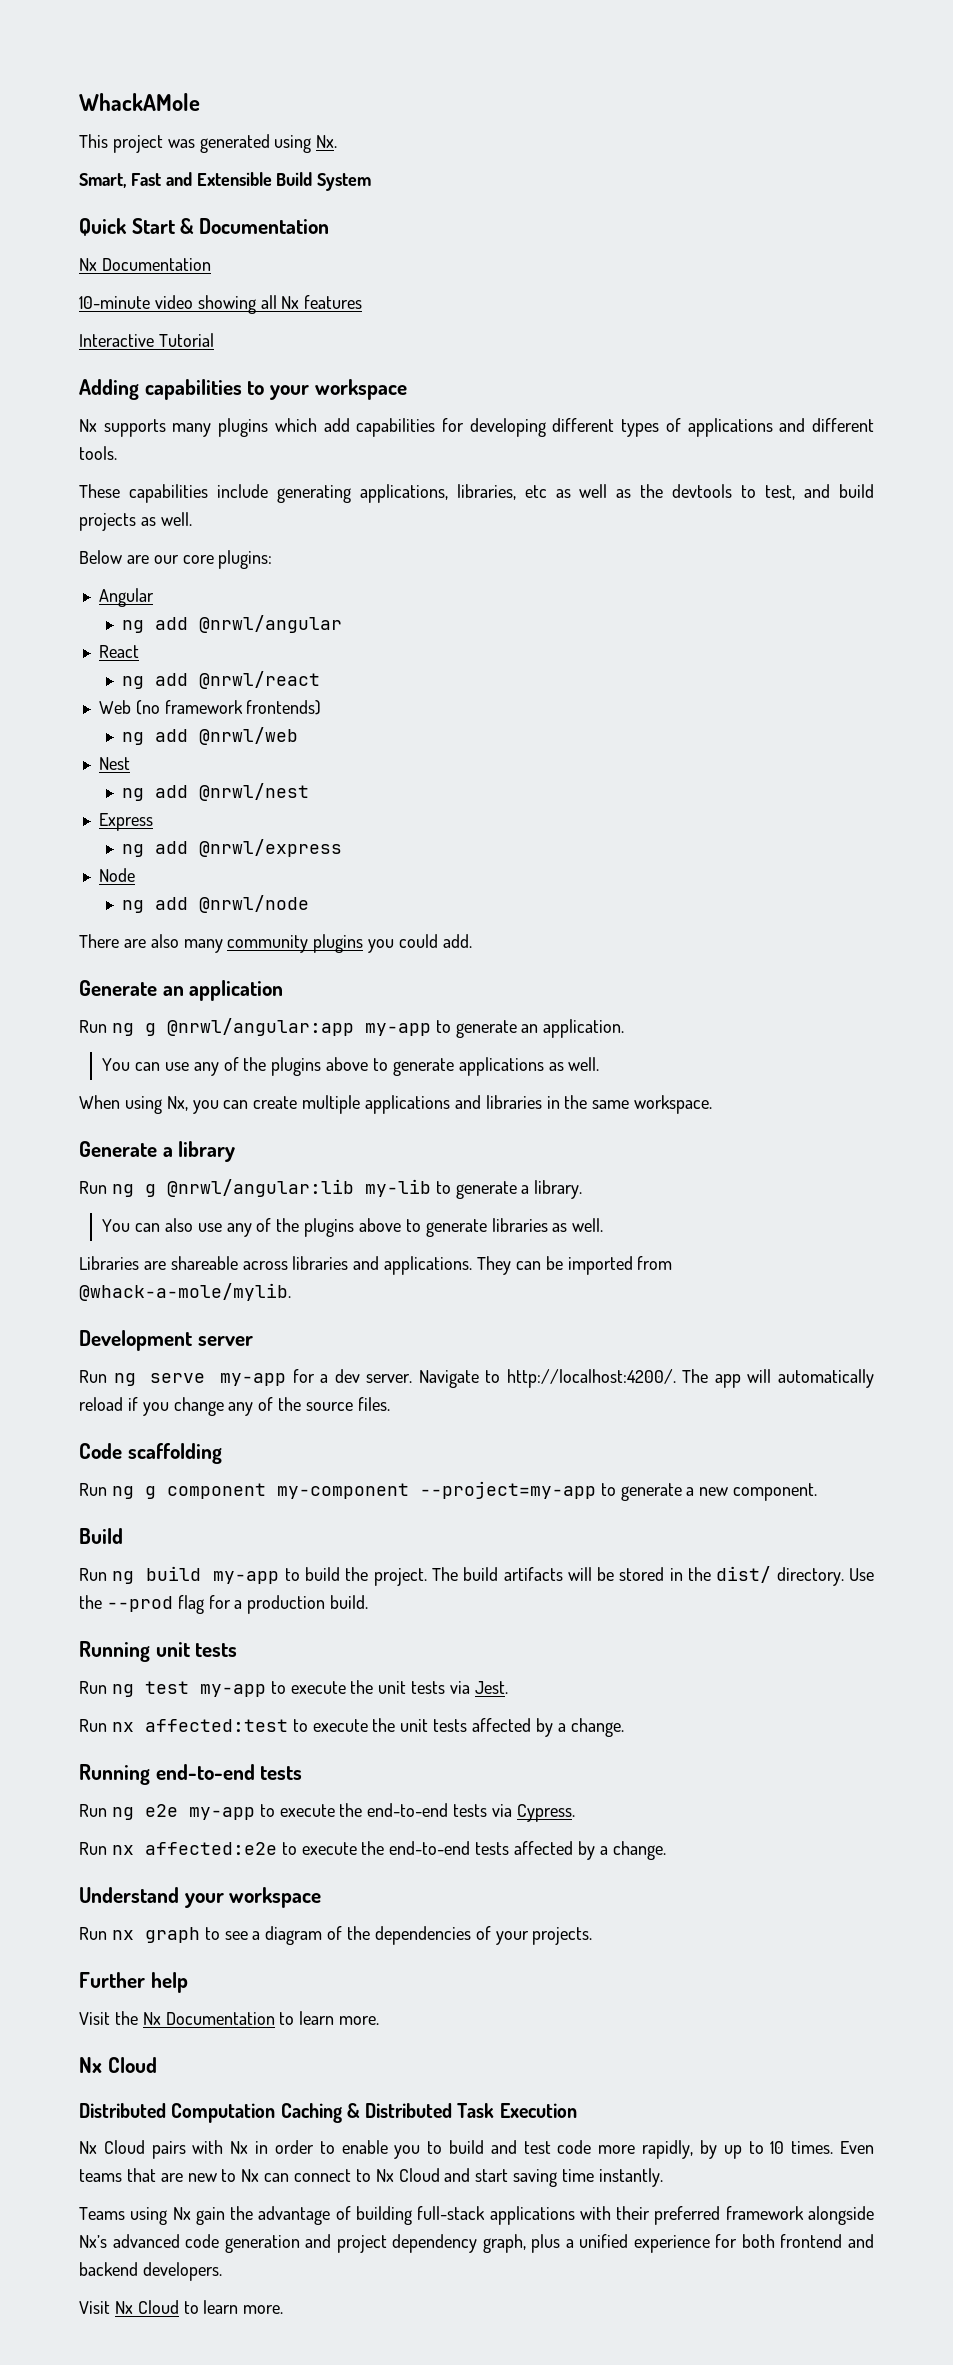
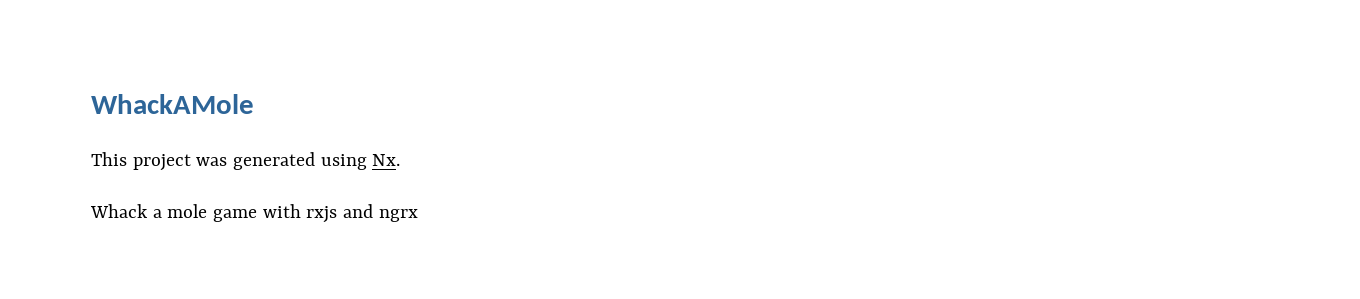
- Smart, Fast and Extensible Build System
- Quick Start & Documentation
- Nx Documentation
- 10-minute video showing all Nx features
- Interactive Tutorial
- Adding capabilities to your workspace
- Nx supports many plugins which add capabilities for developing different types of applications and different tools.
- These capabilities include generating applications, libraries, etc as well as the devtools to test, and build projects as well.
- Below are our core plugins:
- Angular
- ng add @nrwl/angular
- React
- ng add @nrwl/react
- Web (no framework frontends)
- ng add @nrwl/web
- Nest
- ng add @nrwl/nest
- Express
- ng add @nrwl/express
- Node
- ng add @nrwl/node
- There are also many community plugins you could add.
- Generate an application
- Run ng g @nrwl/angular:app my-app to generate an application.
- You can use any of the plugins above to generate applications as well.
- When using Nx, you can create multiple applications and libraries in the same workspace.
- Generate a library
- Run ng g @nrwl/angular:lib my-lib to generate a library.
- You can also use any of the plugins above to generate libraries as well.
- Libraries are shareable across libraries and applications. They can be imported from @whack-a-mole/mylib.
- Development server
- Run ng serve my-app for a dev server. Navigate to http://localhost:4200/. The app will automatically reload if you change any of the source files.
- Code scaffolding
- Run ng g component my-component --project=my-app to generate a new component.
- Build
- Run ng build my-app to build the project. The build artifacts will be stored in the dist/ directory. Use the --prod flag for a production build.
- Running unit tests
- Run ng test my-app to execute the unit tests via Jest.
- Run nx affected:test to execute the unit tests affected by a change.
- Running end-to-end tests
- Run ng e2e my-app to execute the end-to-end tests via Cypress.
- Run nx affected:e2e to execute the end-to-end tests affected by a change.
- Understand your workspace
- Run nx graph to see a diagram of the dependencies of your projects.
- Further help
- Visit the Nx Documentation to learn more.
- Nx Cloud
- Distributed Computation Caching & Distributed Task Execution
- Nx Cloud pairs with Nx in order to enable you to build and test code more rapidly, by up to 10 times. Even teams that are new to Nx can connect to Nx Cloud and start saving time instantly.
- Teams using Nx gain the advantage of building full-stack applications with their preferred framework alongside Nx’s advanced code generation and project dependency graph, plus a unified experience for both frontend and backend developers.
- Visit Nx Cloud to learn more.
+ Whack a mole game with rxjs and ngrx

